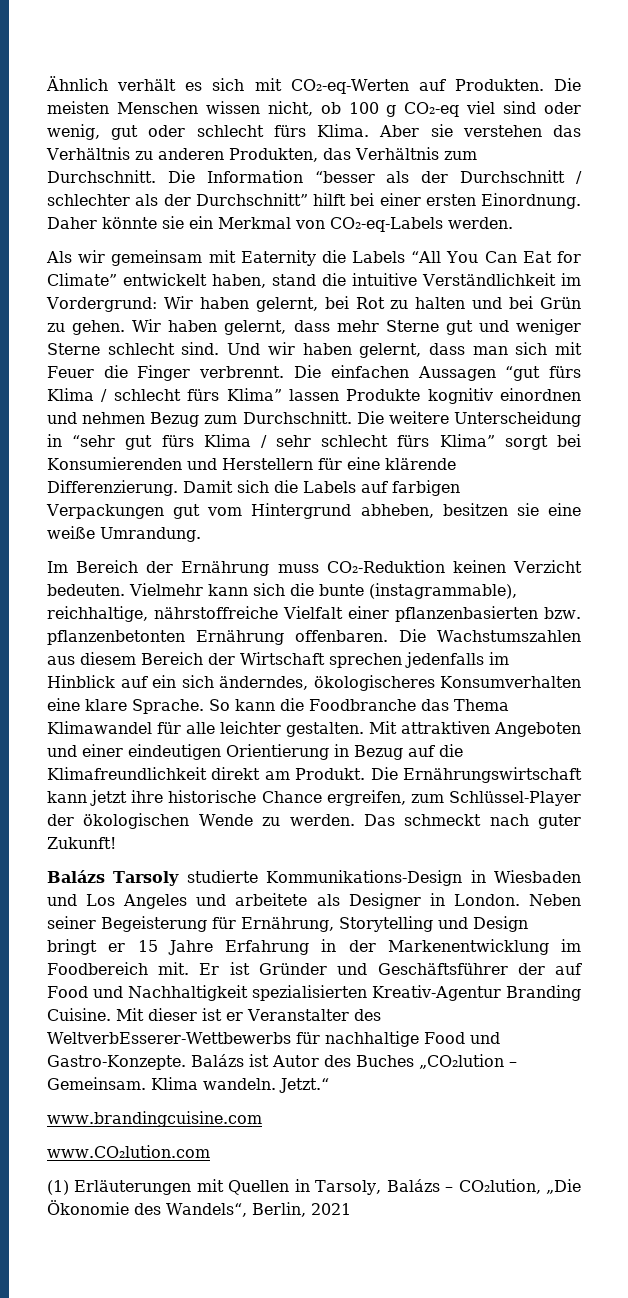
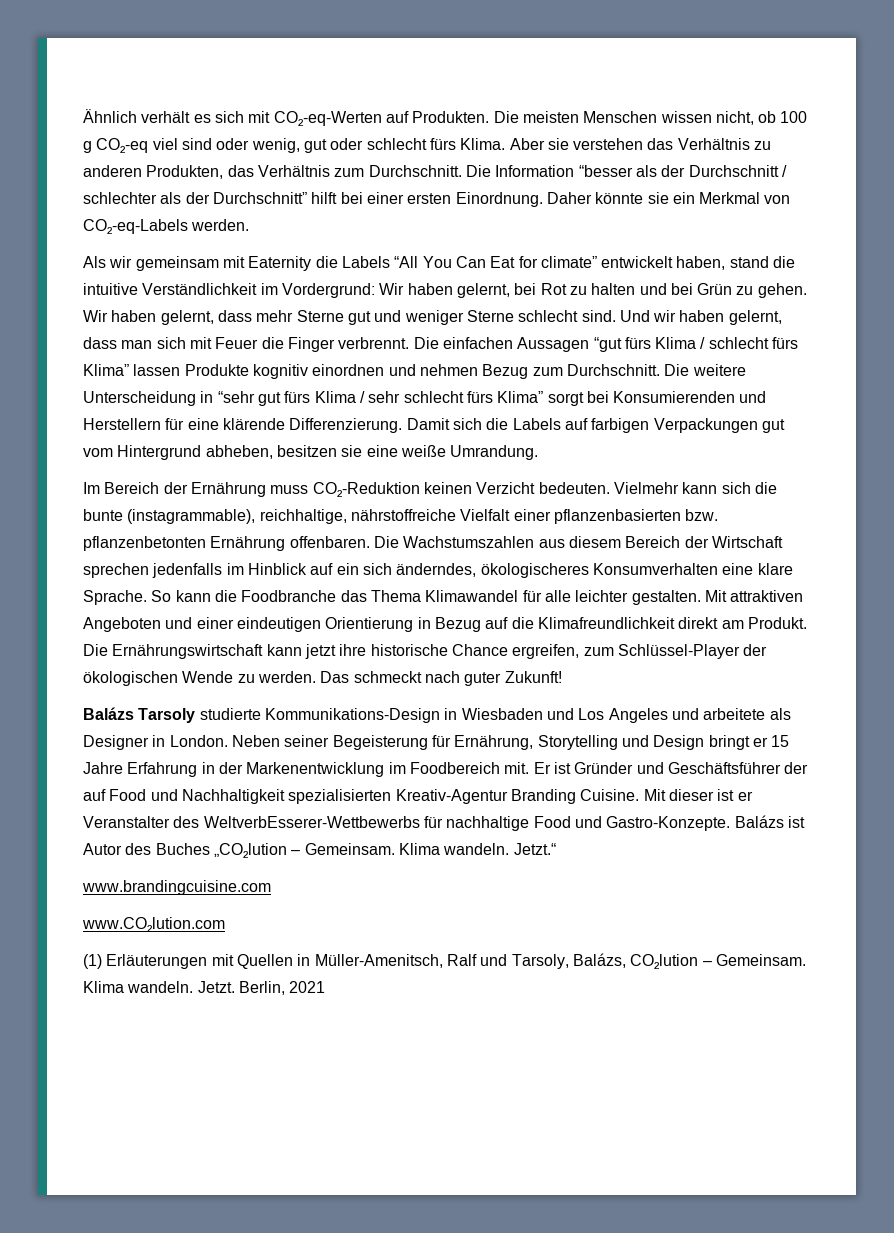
- Als wir gemeinsam mit Eaternity die Labels “All You Can Eat for Climate” entwickelt haben, stand die intuitive Verständlichkeit im Vordergrund: Wir haben gelernt, bei Rot zu halten und bei Grün zu gehen.
+ Als wir gemeinsam mit Eaternity die Labels “All You Can Eat for climate” entwickelt haben, stand die intuitive Verständlichkeit im Vordergrund: Wir haben gelernt, bei Rot zu halten und bei Grün zu gehen.
- (1) Erläuterungen mit Quellen in Tarsoly, Balázs – CO₂lution, „Die Ökonomie des Wandels“, Berlin, 2021
+ (1) Erläuterungen mit Quellen in Müller-Amenitsch, Ralf und Tarsoly, Balázs, CO₂lution – Gemeinsam. Klima wandeln. Jetzt. Berlin, 2021

